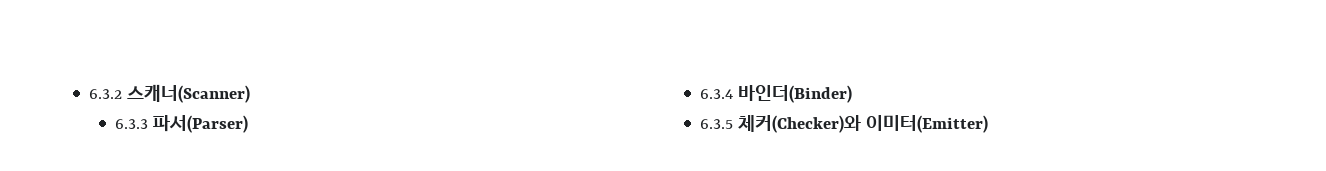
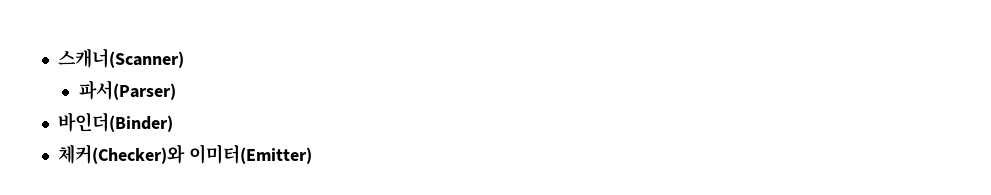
- 6.3.2 스캐너(Scanner)
+ 스캐너(Scanner)
- 6.3.3 파서(Parser)
+ 파서(Parser)
- 6.3.4 바인더(Binder)
+ 바인더(Binder)
- 6.3.5 체커(Checker)와 이미터(Emitter)
+ 체커(Checker)와 이미터(Emitter)

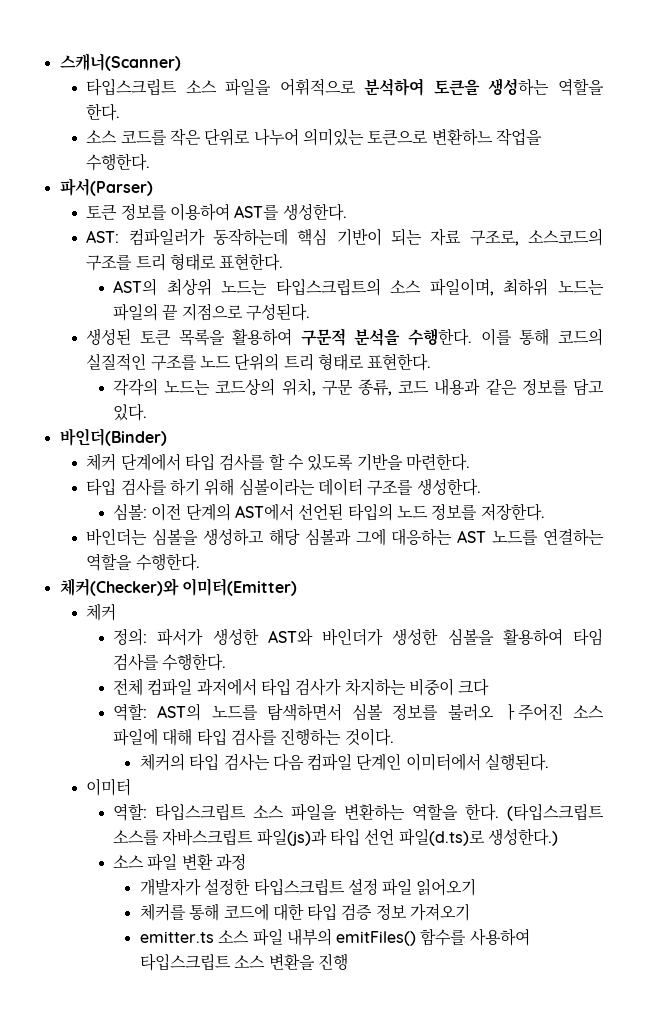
+ 타입스크립트 소스 파일을 어휘적으로 분석하여 토큰을 생성하는 역할을 한다.
+ 소스 코드를 작은 단위로 나누어 의미있는 토큰으로 변환하느 작업을 수행한다.
  파서(Parser)
+ 토큰 정보를 이용하여 AST를 생성한다.
+ AST: 컴파일러가 동작하는데 핵심 기반이 되는 자료 구조로, 소스코드의 구조를 트리 형태로 표현한다.
+ AST의 최상위 노드는 타입스크립트의 소스 파일이며, 최하위 노드는 파일의 끝 지점으로 구성된다.
+ 생성된 토큰 목록을 활용하여 구문적 분석을 수행한다. 이를 통해 코드의 실질적인 구조를 노드 단위의 트리 형태로 표현한다.
+ 각각의 노드는 코드상의 위치, 구문 종류, 코드 내용과 같은 정보를 담고 있다.
  바인더(Binder)
+ 체커 단계에서 타입 검사를 할 수 있도록 기반을 마련한다.
+ 타입 검사를 하기 위해 심볼이라는 데이터 구조를 생성한다.
+ 심볼: 이전 단계의 AST에서 선언된 타입의 노드 정보를 저장한다.
+ 바인더는 심볼을 생성하고 해당 심볼과 그에 대응하는 AST 노드를 연결하는 역할을 수행한다.
  체커(Checker)와 이미터(Emitter)
+ 체커
+ 정의: 파서가 생성한 AST와 바인더가 생성한 심볼을 활용하여 타임 검사를 수행한다.
+ 전체 컴파일 과저에서 타입 검사가 차지하는 비중이 크다
+ 역할: AST의 노드를 탐색하면서 심볼 정보를 불러오 ㅏ주어진 소스 파일에 대해 타입 검사를 진행하는 것이다.
+ 체커의 타입 검사는 다음 컴파일 단계인 이미터에서 실행된다.
+ 이미터
+ 역할: 타입스크립트 소스 파일을 변환하는 역할을 한다. (타입스크립트 소스를 자바스크립트 파일(js)과 타입 선언 파일(d.ts)로 생성한다.)
+ 소스 파일 변환 과정
+ 개발자가 설정한 타입스크립트 설정 파일 읽어오기
+ 체커를 통해 코드에 대한 타입 검증 정보 가져오기
+ emitter.ts 소스 파일 내부의 emitFiles() 함수를 사용하여 타입스크립트 소스 변환을 진행

